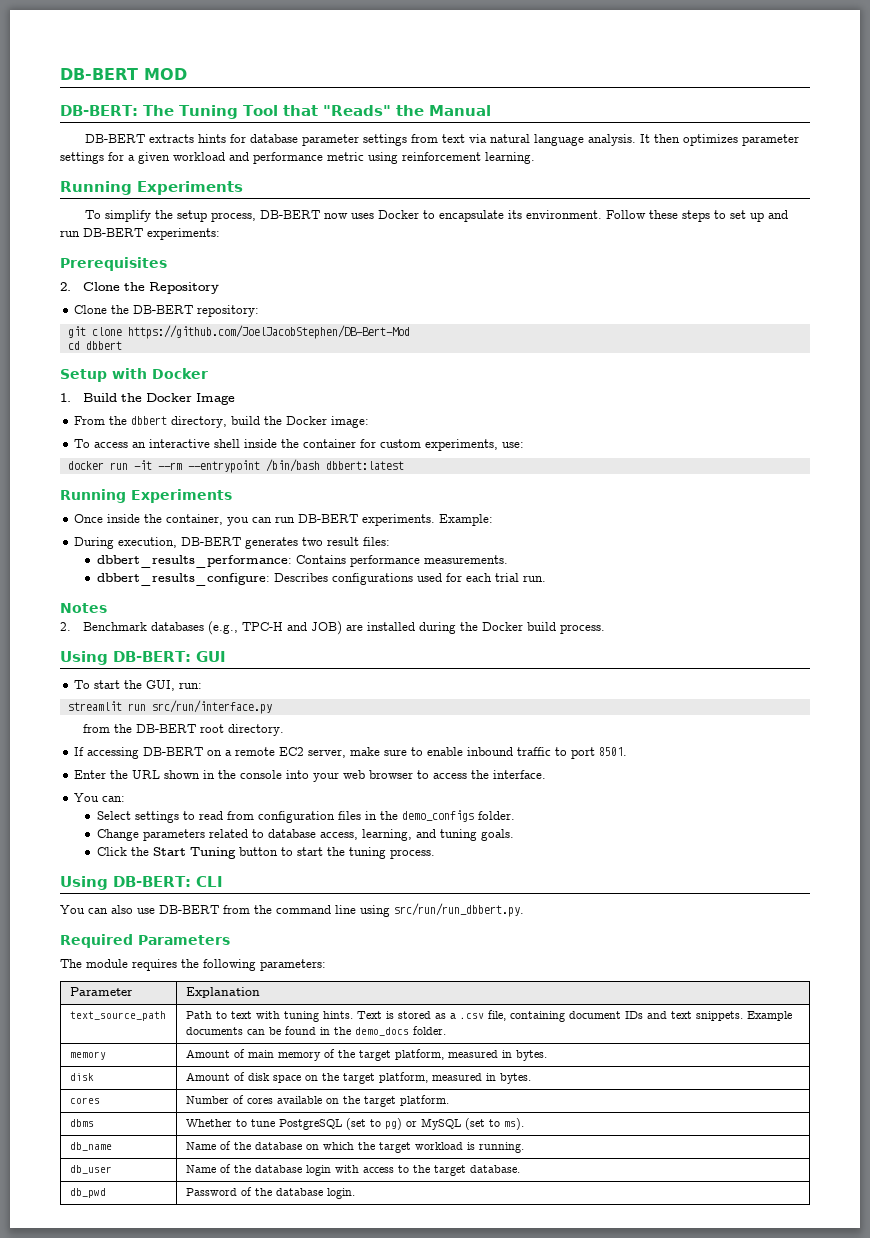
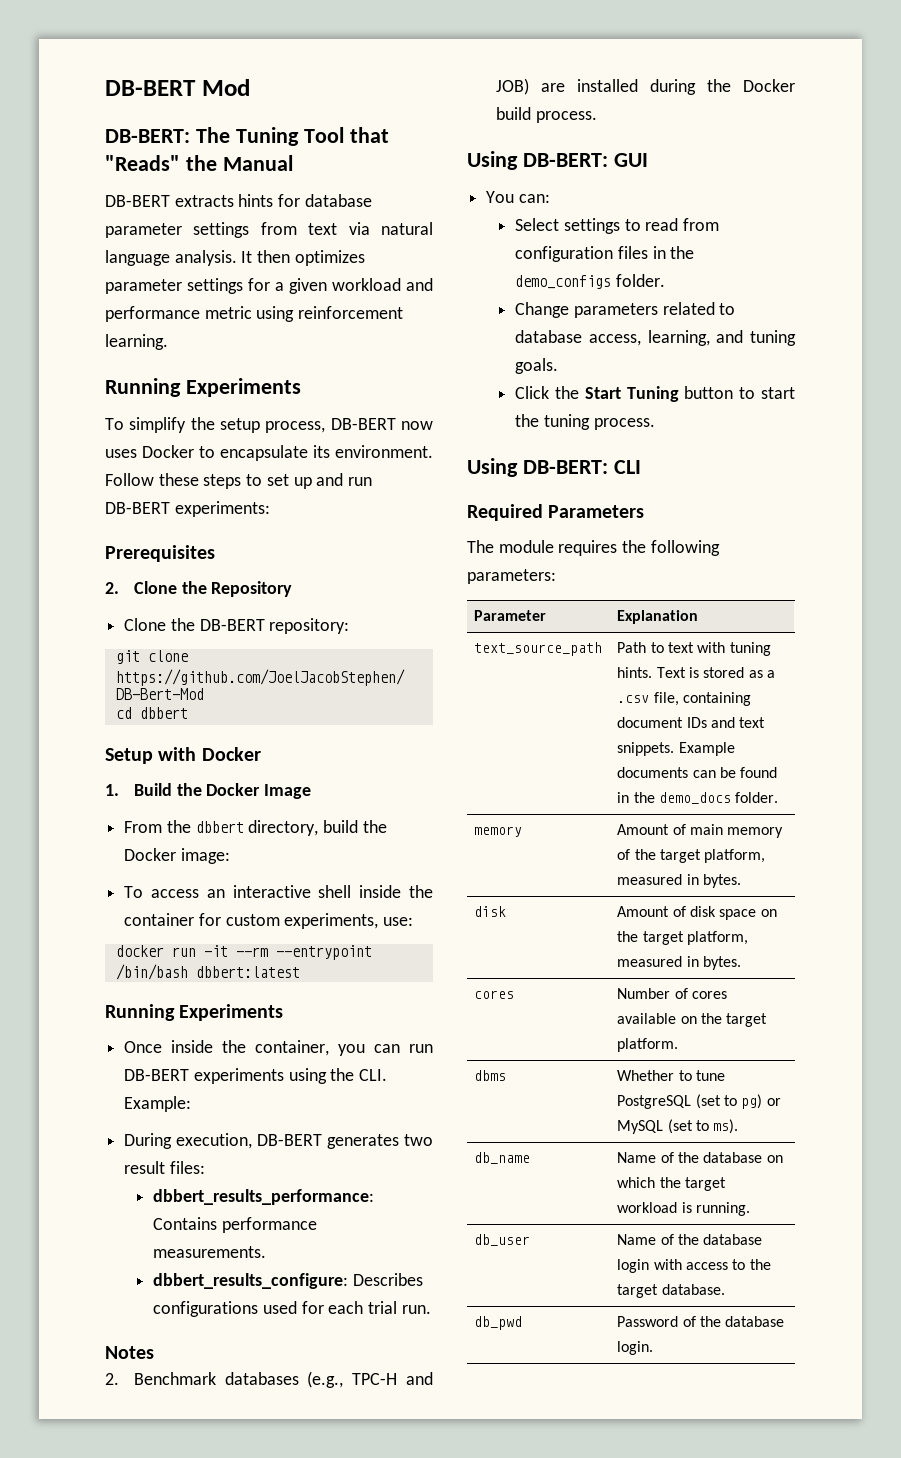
- DB-BERT MOD
+ DB-BERT Mod
- Once inside the container, you can run DB-BERT experiments. Example:
+ Once inside the container, you can run DB-BERT experiments using the CLI. Example:
- To start the GUI, run:
- streamlit run src/run/interface.py
- from the DB-BERT root directory.
- If accessing DB-BERT on a remote EC2 server, make sure to enable inbound traffic to port 8501.
- Enter the URL shown in the console into your web browser to access the interface.
- You can also use DB-BERT from the command line using src/run/run_dbbert.py.

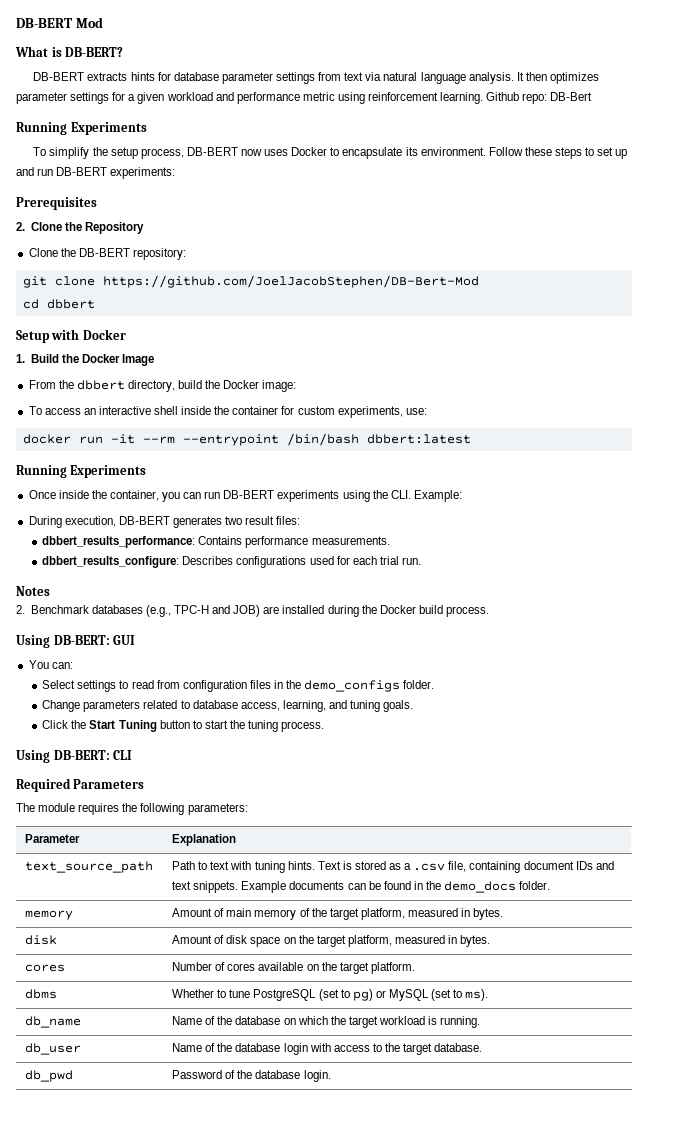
- DB-BERT: The Tuning Tool that "Reads" the Manual
+ What is DB-BERT?
+ Github repo: DB-Bert

